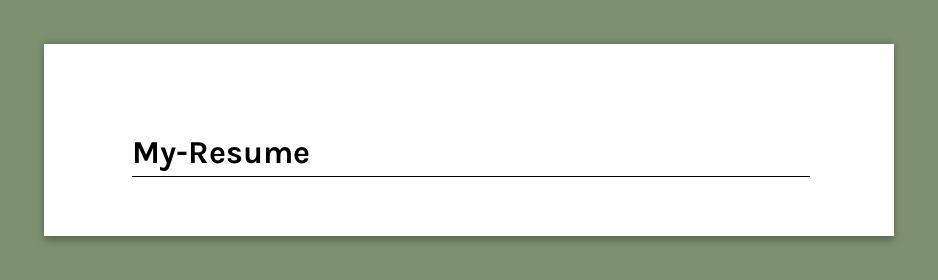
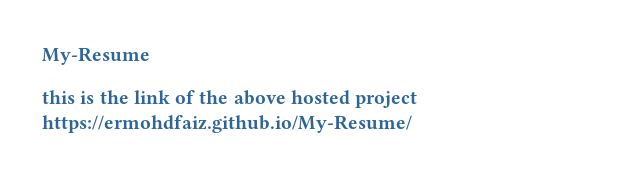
+ this is the link of the above hosted project https://ermohdfaiz.github.io/My-Resume/

